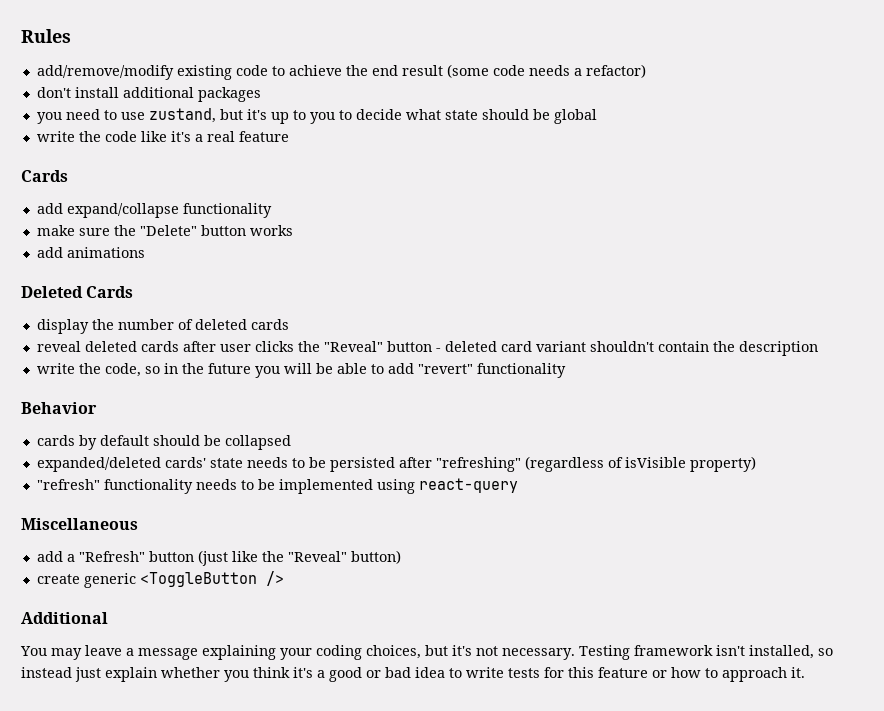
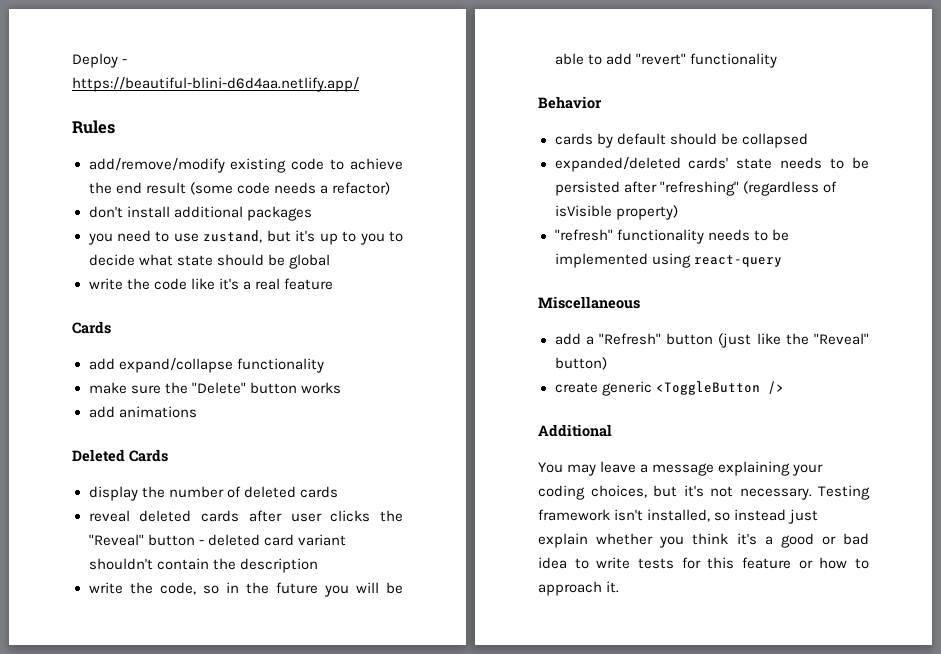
+ Deploy - https://beautiful-blini-d6d4aa.netlify.app/

